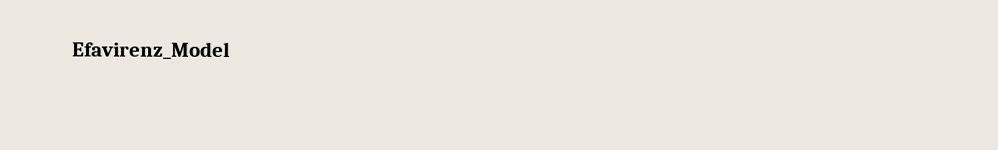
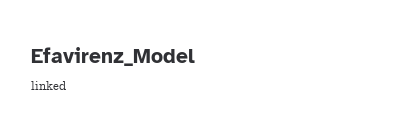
+ linked

